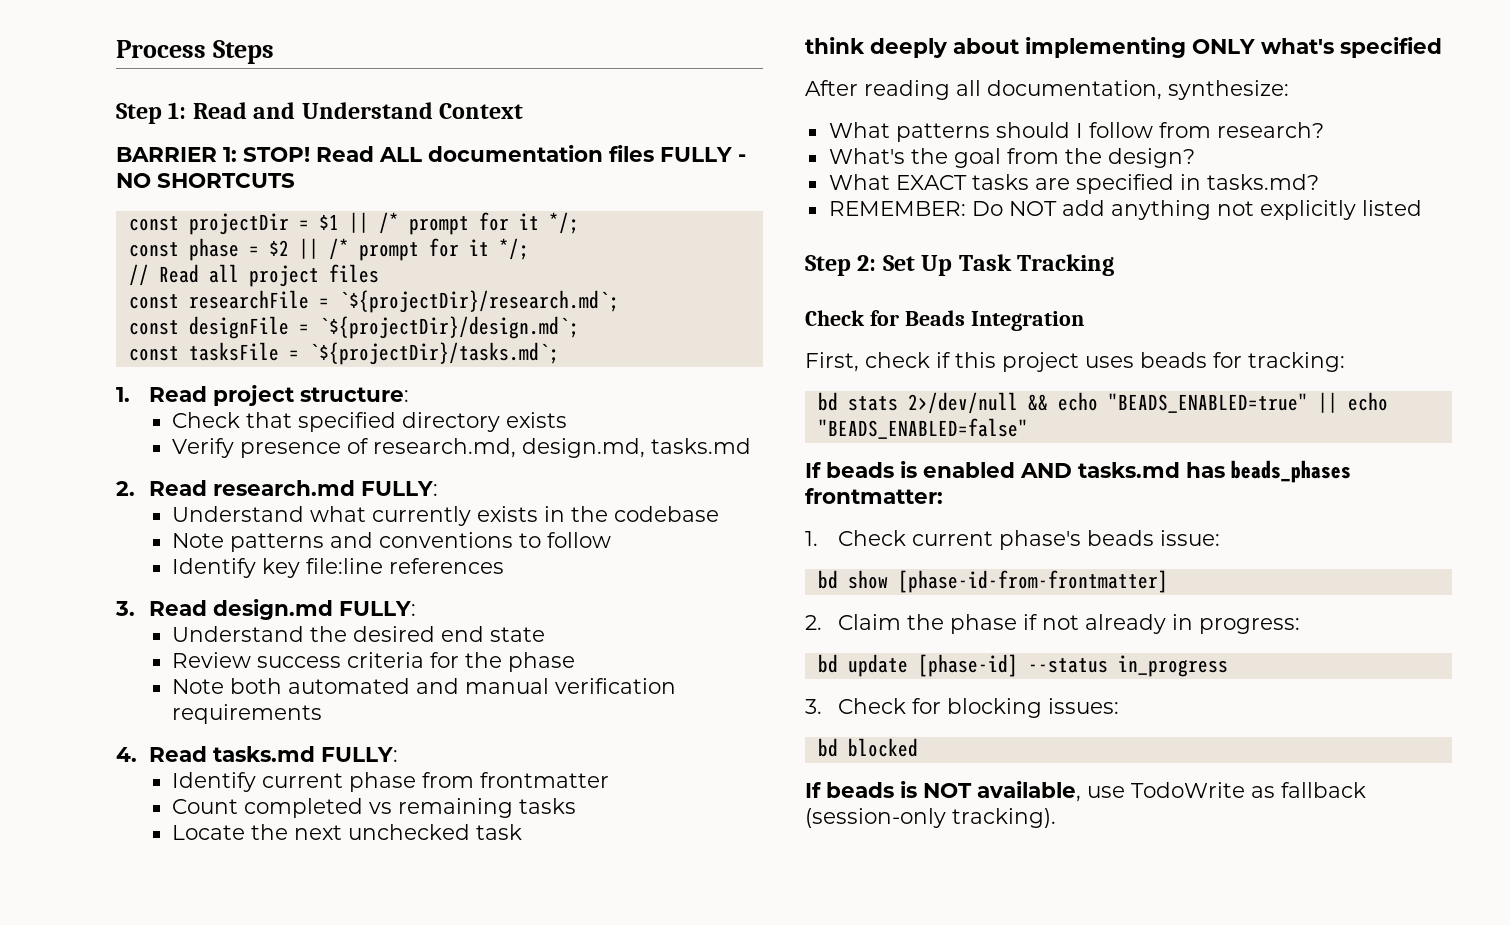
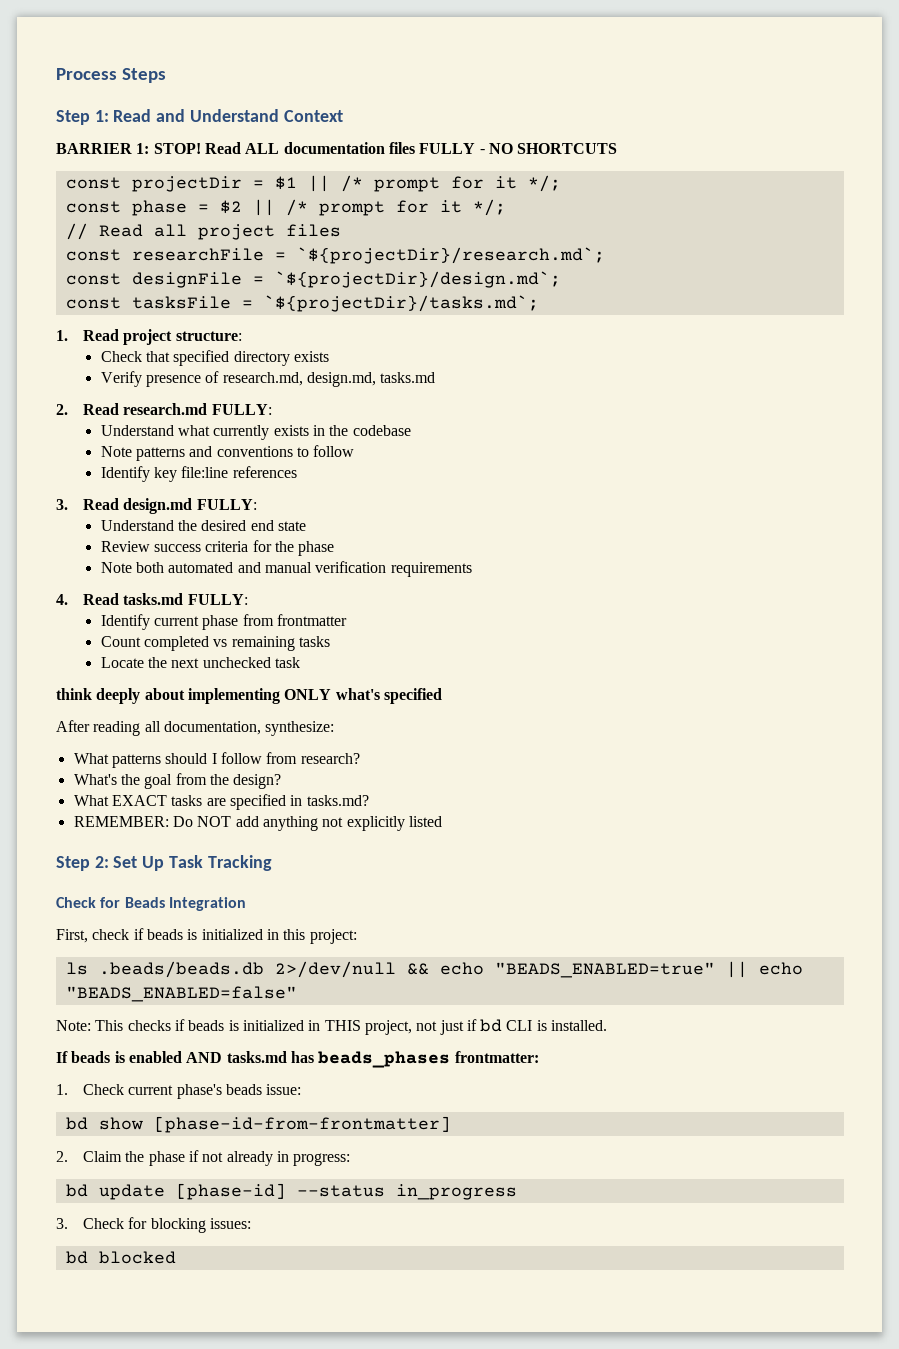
- First, check if this project uses beads for tracking:
- bd stats 2>/dev/null && echo "BEADS_ENABLED=true" || echo "BEADS_ENABLED=false"
+ First, check if beads is initialized in this project:
+ ls .beads/beads.db 2>/dev/null && echo "BEADS_ENABLED=true" || echo "BEADS_ENABLED=false"
+ Note: This checks if beads is initialized in THIS project, not just if bd CLI is installed.
- If beads is NOT available, use TodoWrite as fallback (session-only tracking).

